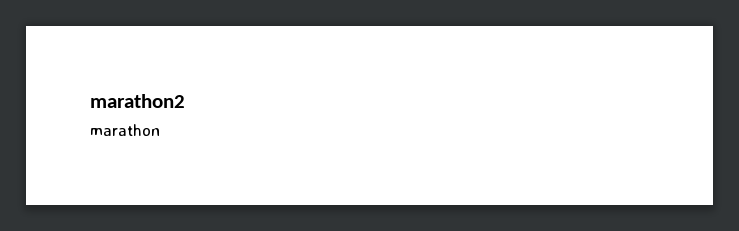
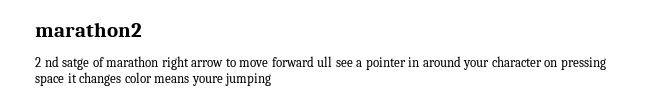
- marathon
+ 2 nd satge of marathon right arrow to move forward ull see a pointer in around your character on pressing space it changes color means youre jumping

